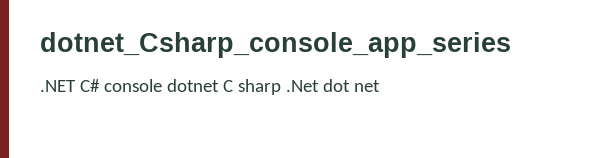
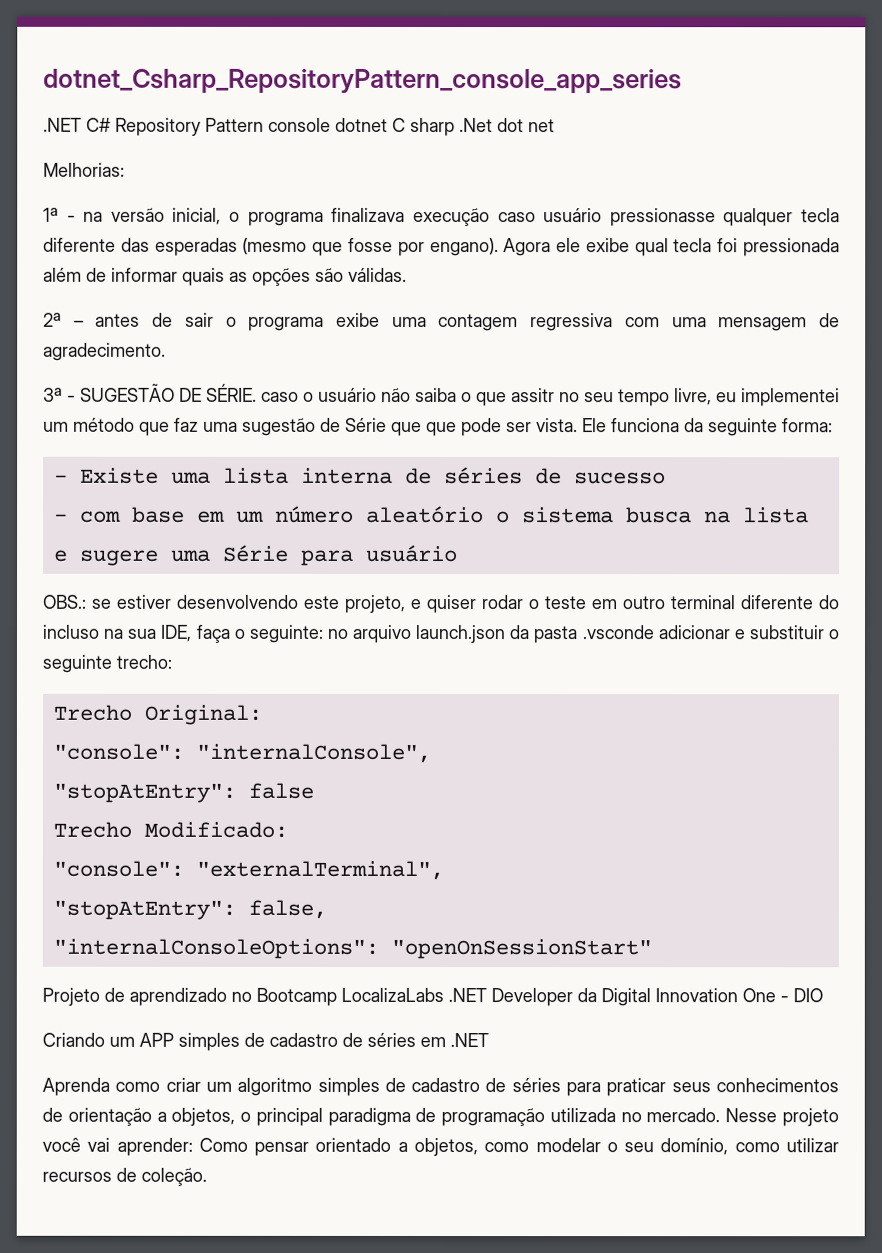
- dotnet_Csharp_console_app_series
+ dotnet_Csharp_RepositoryPattern_console_app_series
- .NET C# console dotnet C sharp .Net dot net
+ .NET C# Repository Pattern console dotnet C sharp .Net dot net
+ Melhorias:
+ 1ª - na versão inicial, o programa finalizava execução caso usuário pressionasse qualquer tecla diferente das esperadas (mesmo que fosse por engano). Agora ele exibe qual tecla foi pressionada além de informar quais as opções são válidas.
+ 2ª – antes de sair o programa exibe uma contagem regressiva com uma mensagem de agradecimento.
+ 3ª - SUGESTÃO DE SÉRIE. caso o usuário não saiba o que assitr no seu tempo livre, eu implementei um método que faz uma sugestão de Série que que pode ser vista. Ele funciona da seguinte forma:
+ - Existe uma lista interna de séries de sucesso
+ - com base em um número aleatório o sistema busca na lista e sugere uma Série para usuário
+ OBS.: se estiver desenvolvendo este projeto, e quiser rodar o teste em outro terminal diferente do incluso na sua IDE, faça o seguinte: no arquivo launch.json da pasta .vsconde adicionar e substituir o seguinte trecho:
+ Trecho Original:
+ "console": "internalConsole",
+ "stopAtEntry": false
+ Trecho Modificado:
+ "console": "externalTerminal",
+ "stopAtEntry": false,
+ "internalConsoleOptions": "openOnSessionStart"
+ Projeto de aprendizado no Bootcamp LocalizaLabs .NET Developer da Digital Innovation One - DIO
+ Criando um APP simples de cadastro de séries em .NET
+ Aprenda como criar um algoritmo simples de cadastro de séries para praticar seus conhecimentos de orientação a objetos, o principal paradigma de programação utilizada no mercado. Nesse projeto você vai aprender: Como pensar orientado a objetos, como modelar o seu domínio, como utilizar recursos de coleção.

